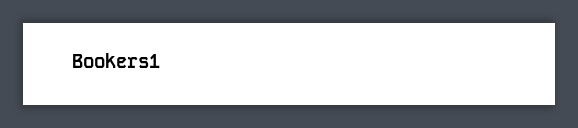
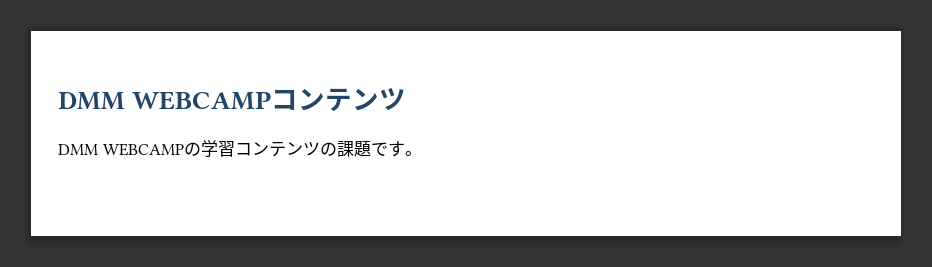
- Bookers1
+ DMM WEBCAMPコンテンツ
+ DMM WEBCAMPの学習コンテンツの課題です。

